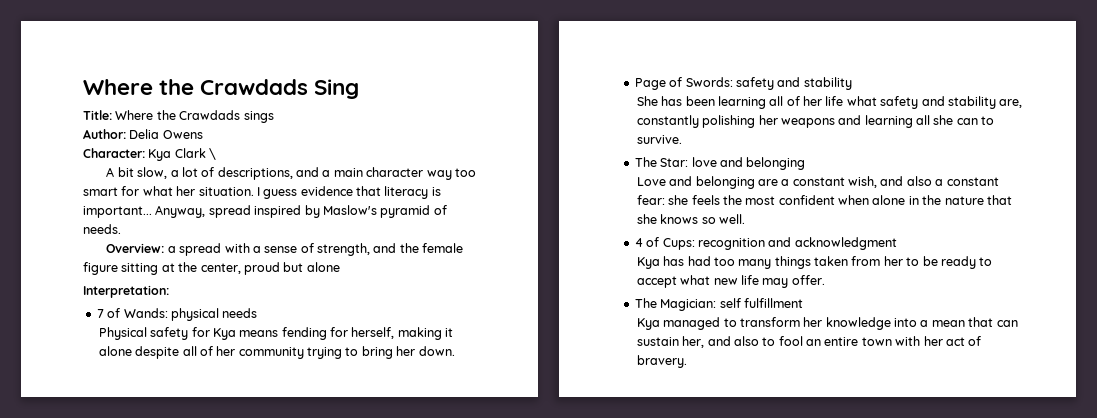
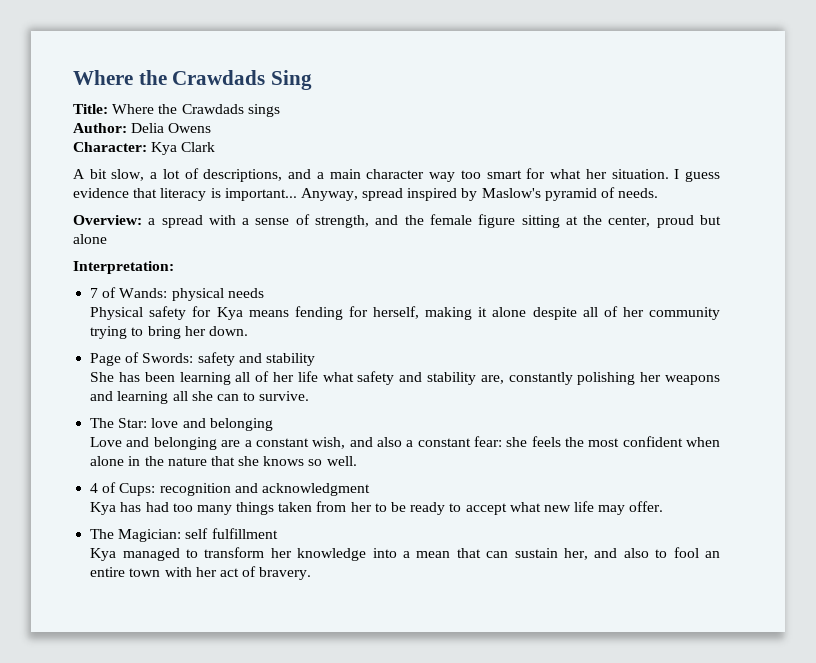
- Character: Kya Clark \
+ Character: Kya Clark

